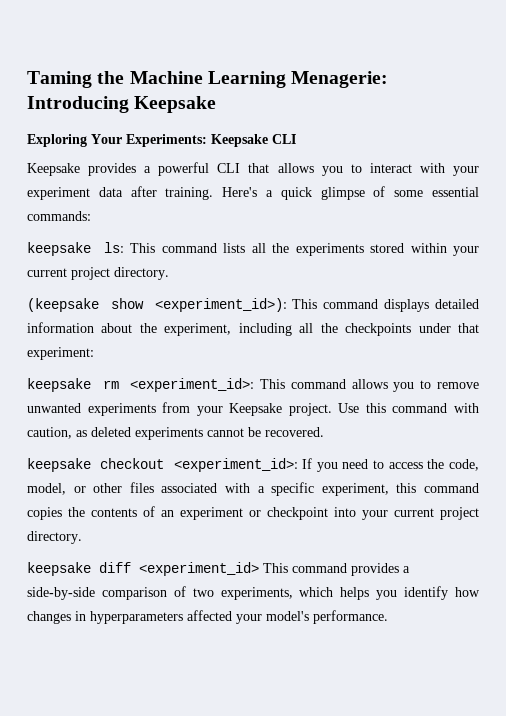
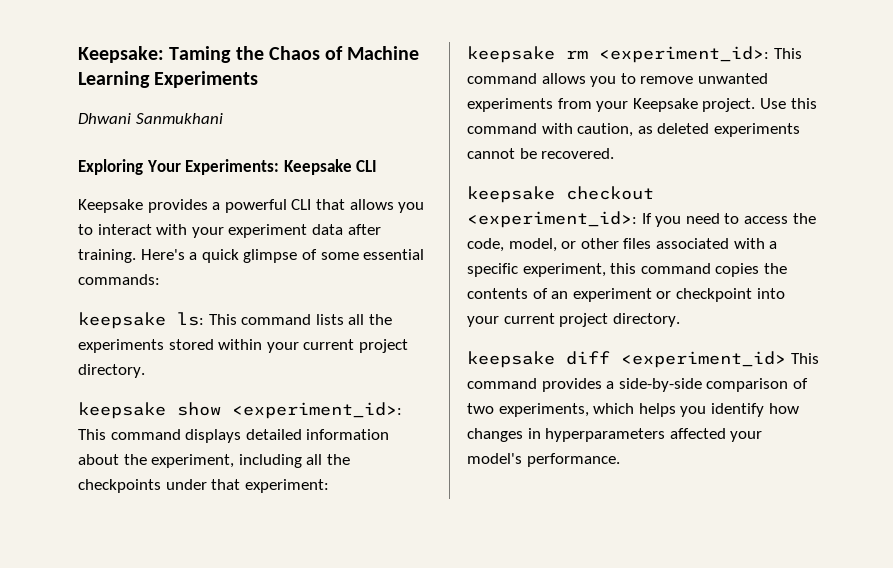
- Taming the Machine Learning Menagerie: Introducing Keepsake
+ Keepsake: Taming the Chaos of Machine Learning Experiments
+ Dhwani Sanmukhani
- (keepsake show <experiment_id>): This command displays detailed information about the experiment, including all the checkpoints under that experiment:
+ keepsake show <experiment_id>: This command displays detailed information about the experiment, including all the checkpoints under that experiment:

